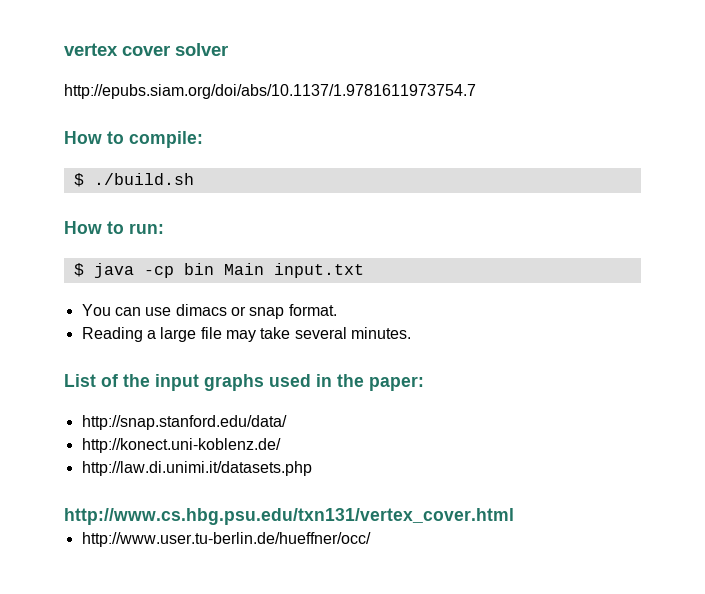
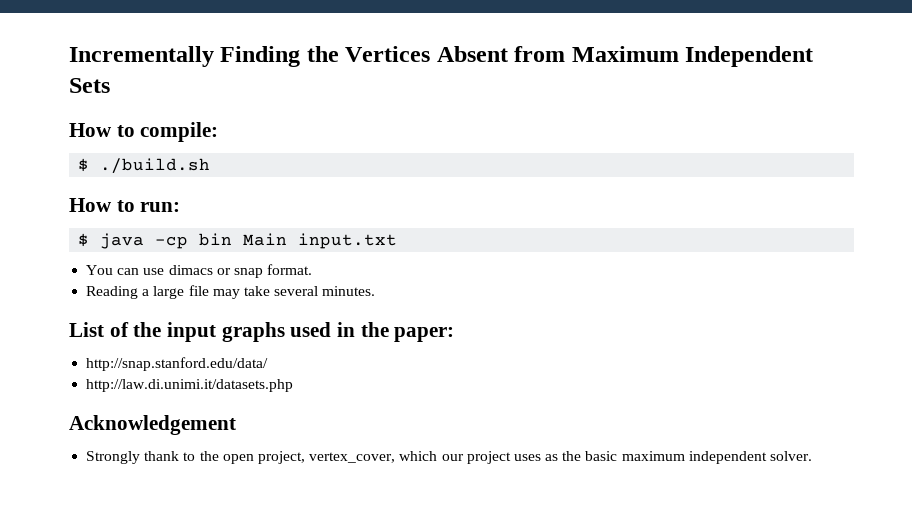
- vertex cover solver
- http://epubs.siam.org/doi/abs/10.1137/1.9781611973754.7
+ Incrementally Finding the Vertices Absent from Maximum Independent Sets
- http://konect.uni-koblenz.de/
- http://www.cs.hbg.psu.edu/txn131/vertex_cover.html
- http://www.user.tu-berlin.de/hueffner/occ/
+ Acknowledgement
+ Strongly thank to the open project, vertex_cover, which our project uses as the basic maximum independent solver.

